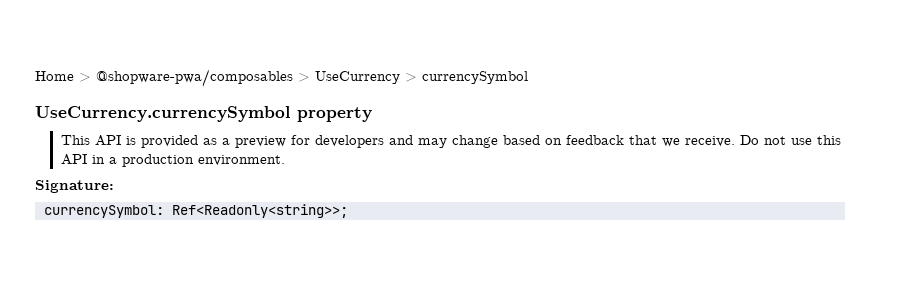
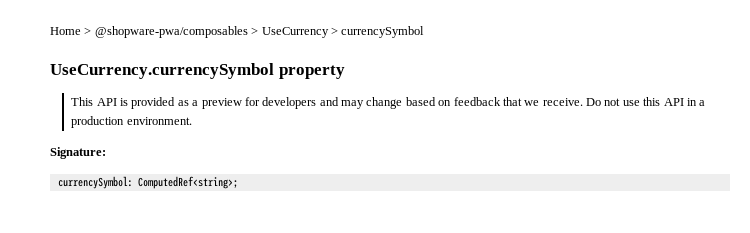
- currencySymbol: Ref<Readonly<string>>;
+ currencySymbol: ComputedRef<string>;

